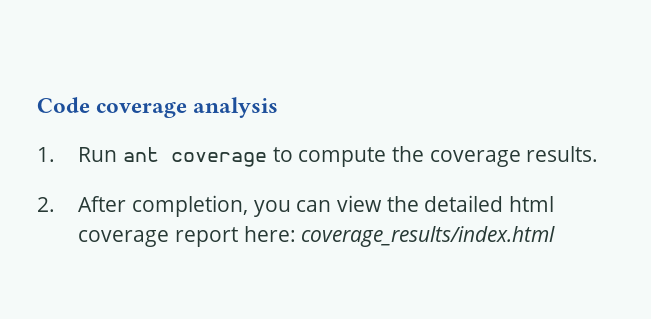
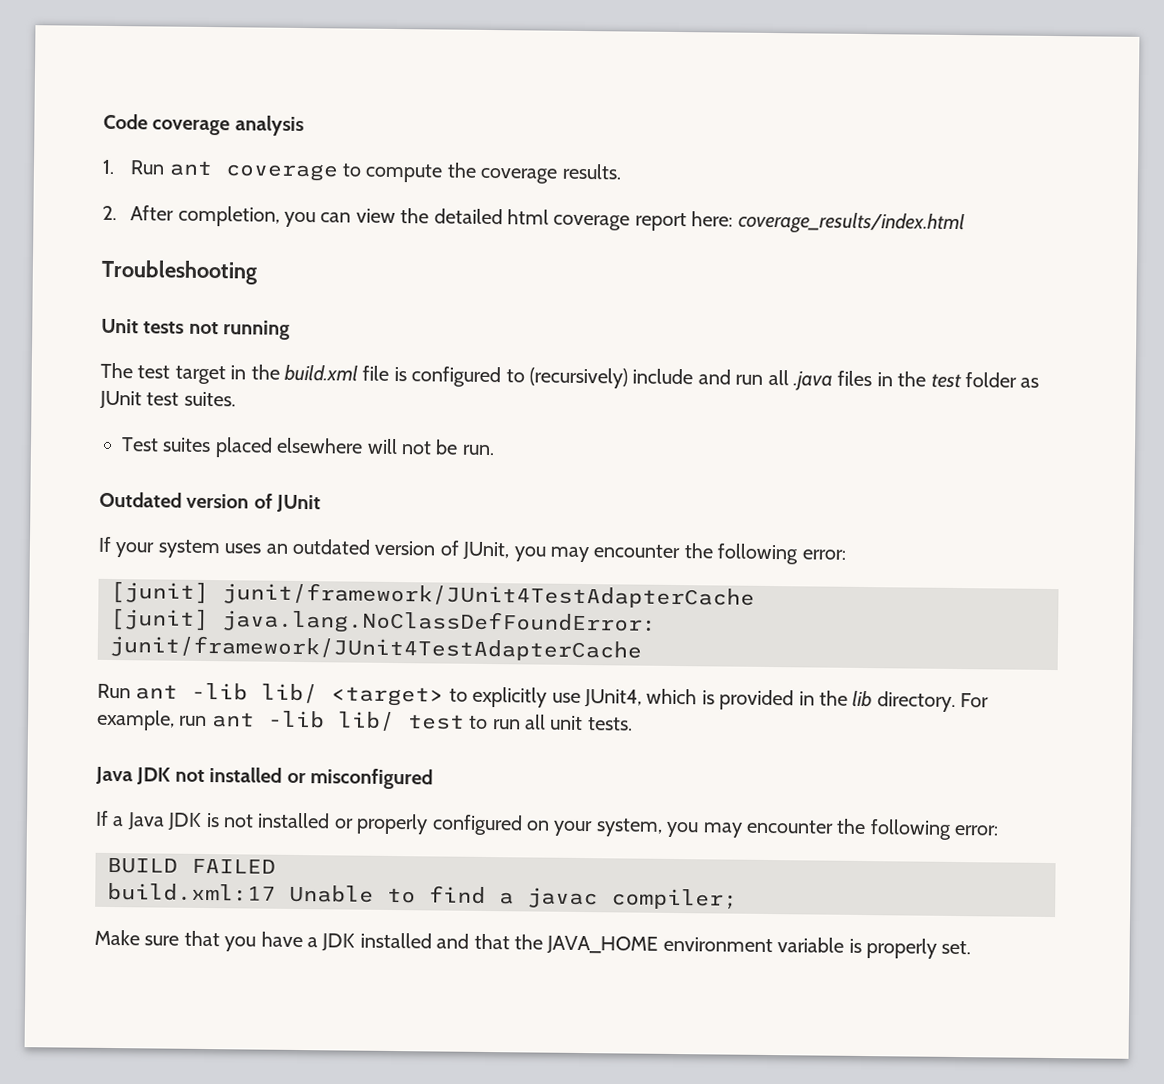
+ Troubleshooting
+ Unit tests not running
+ The test target in the build.xml file is configured to (recursively) include and run all .java files in the test folder as JUnit test suites.
+ Test suites placed elsewhere will not be run.
+ Outdated version of JUnit
+ If your system uses an outdated version of JUnit, you may encounter the following error:
+ [junit] junit/framework/JUnit4TestAdapterCache
+ [junit] java.lang.NoClassDefFoundError: junit/framework/JUnit4TestAdapterCache
+ Run ant -lib lib/ <target> to explicitly use JUnit4, which is provided in the lib directory. For example, run ant -lib lib/ test to run all unit tests.
+ Java JDK not installed or misconfigured
+ If a Java JDK is not installed or properly configured on your system, you may encounter the following error:
+ BUILD FAILED
+ build.xml:17 Unable to find a javac compiler;
+ Make sure that you have a JDK installed and that the JAVA_HOME environment variable is properly set.

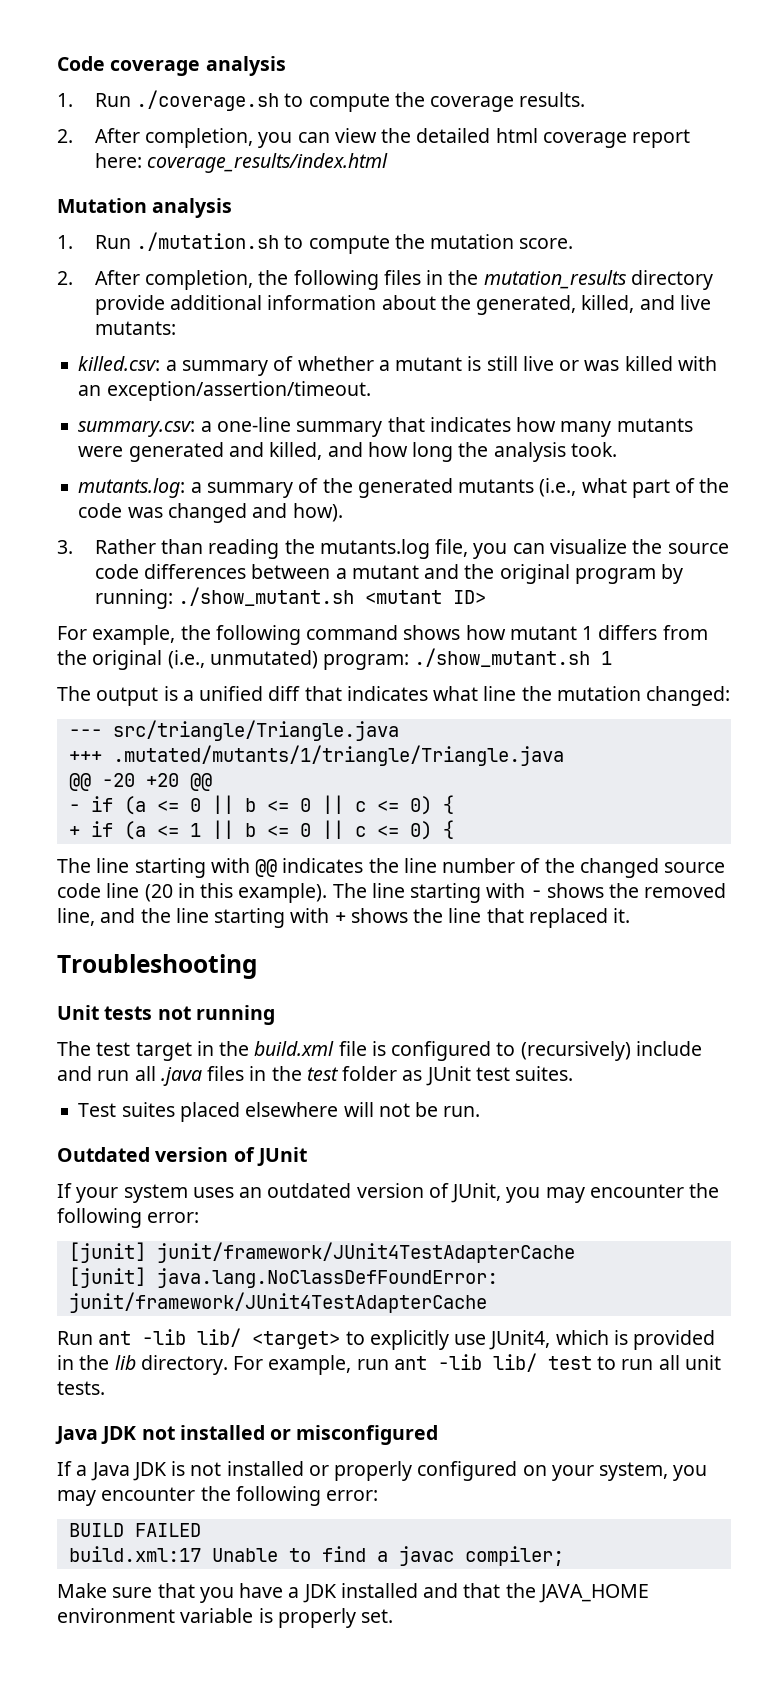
- 1. Run ant coverage to compute the coverage results.
+ 1. Run ./coverage.sh to compute the coverage results.
+ Mutation analysis
+ 1. Run ./mutation.sh to compute the mutation score.
+ 2. After completion, the following files in the mutation_results directory provide additional information about the generated, killed, and live mutants:
+ killed.csv: a summary of whether a mutant is still live or was killed with an exception/assertion/timeout.
+ summary.csv: a one-line summary that indicates how many mutants were generated and killed, and how long the analysis took.
+ mutants.log: a summary of the generated mutants (i.e., what part of the code was changed and how).
+ 3. Rather than reading the mutants.log file, you can visualize the source code differences between a mutant and the original program by running: ./show_mutant.sh <mutant ID>
+ For example, the following command shows how mutant 1 differs from the original (i.e., unmutated) program: ./show_mutant.sh 1
+ The output is a unified diff that indicates what line the mutation changed:
+ --- src/triangle/Triangle.java
+ +++ .mutated/mutants/1/triangle/Triangle.java
+ @@ -20 +20 @@
+ - if (a <= 0 || b <= 0 || c <= 0) {
+ + if (a <= 1 || b <= 0 || c <= 0) {
+ The line starting with @@ indicates the line number of the changed source code line (20 in this example). The line starting with - shows the removed line, and the line starting with + shows the line that replaced it.

